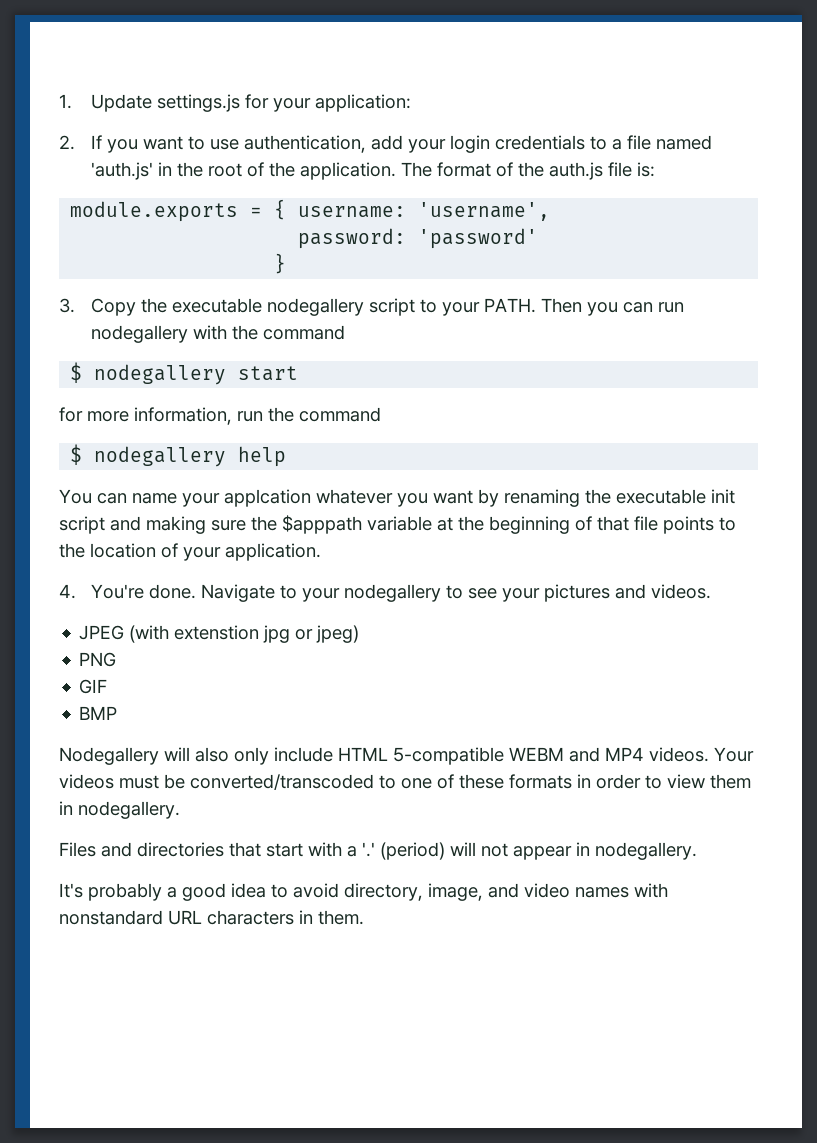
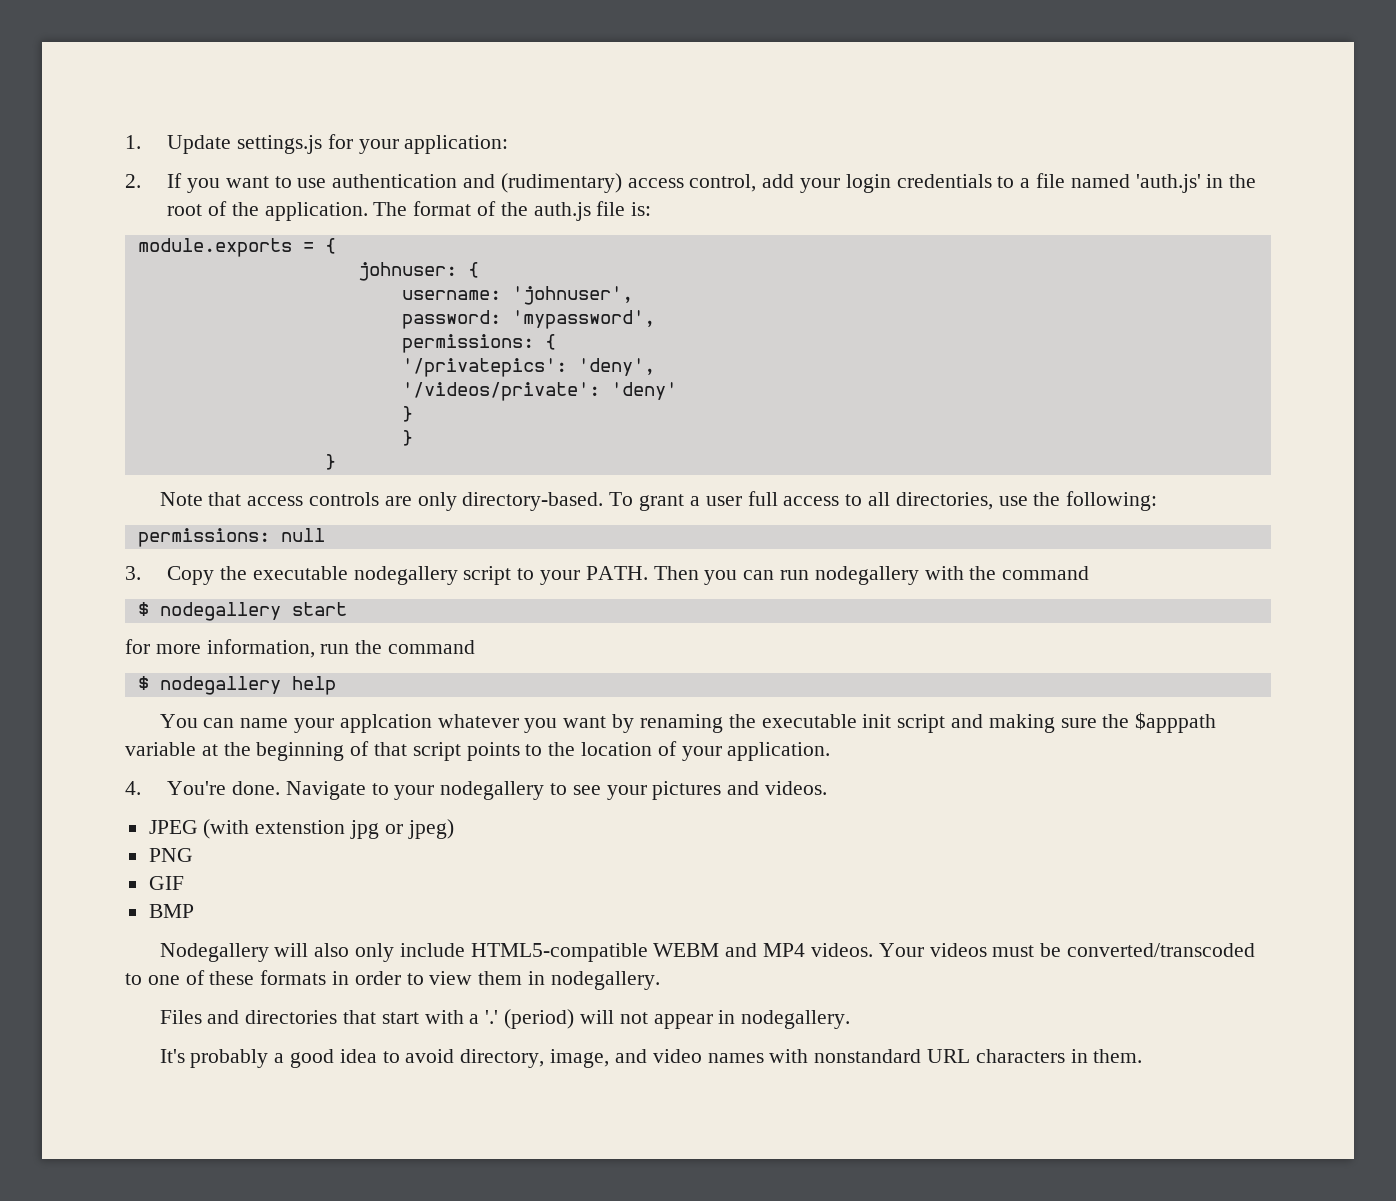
- 2. If you want to use authentication, add your login credentials to a file named 'auth.js' in the root of the application.
+ 2. If you want to use authentication and (rudimentary) access control, add your login credentials to a file named 'auth.js' in the root of the application.
- module.exports = { username: 'username',
- password: 'password'
+ module.exports = {
+ johnuser: {
+ username: 'johnuser',
+ password: 'mypassword',
+ permissions: {
+ '/privatepics': 'deny',
+ '/videos/private': 'deny'
  }
+ }
+ }
+ Note that access controls are only directory-based. To grant a user full access to all directories, use the following:
+ permissions: null
- You can name your applcation whatever you want by renaming the executable init script and making sure the $apppath variable at the beginning of that file points to the location of your application.
+ You can name your applcation whatever you want by renaming the executable init script and making sure the $apppath variable at the beginning of that script points to the location of your application.
- Nodegallery will also only include HTML 5-compatible WEBM and MP4 videos.
+ Nodegallery will also only include HTML5-compatible WEBM and MP4 videos.

